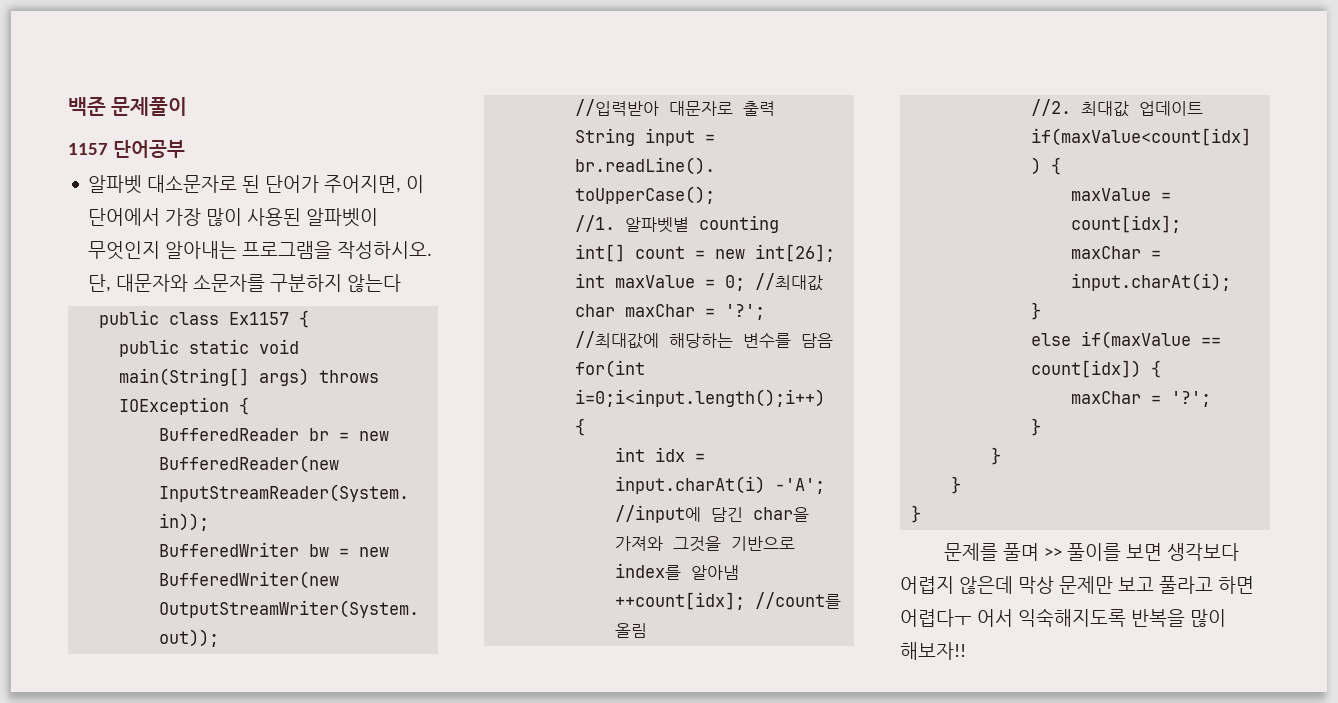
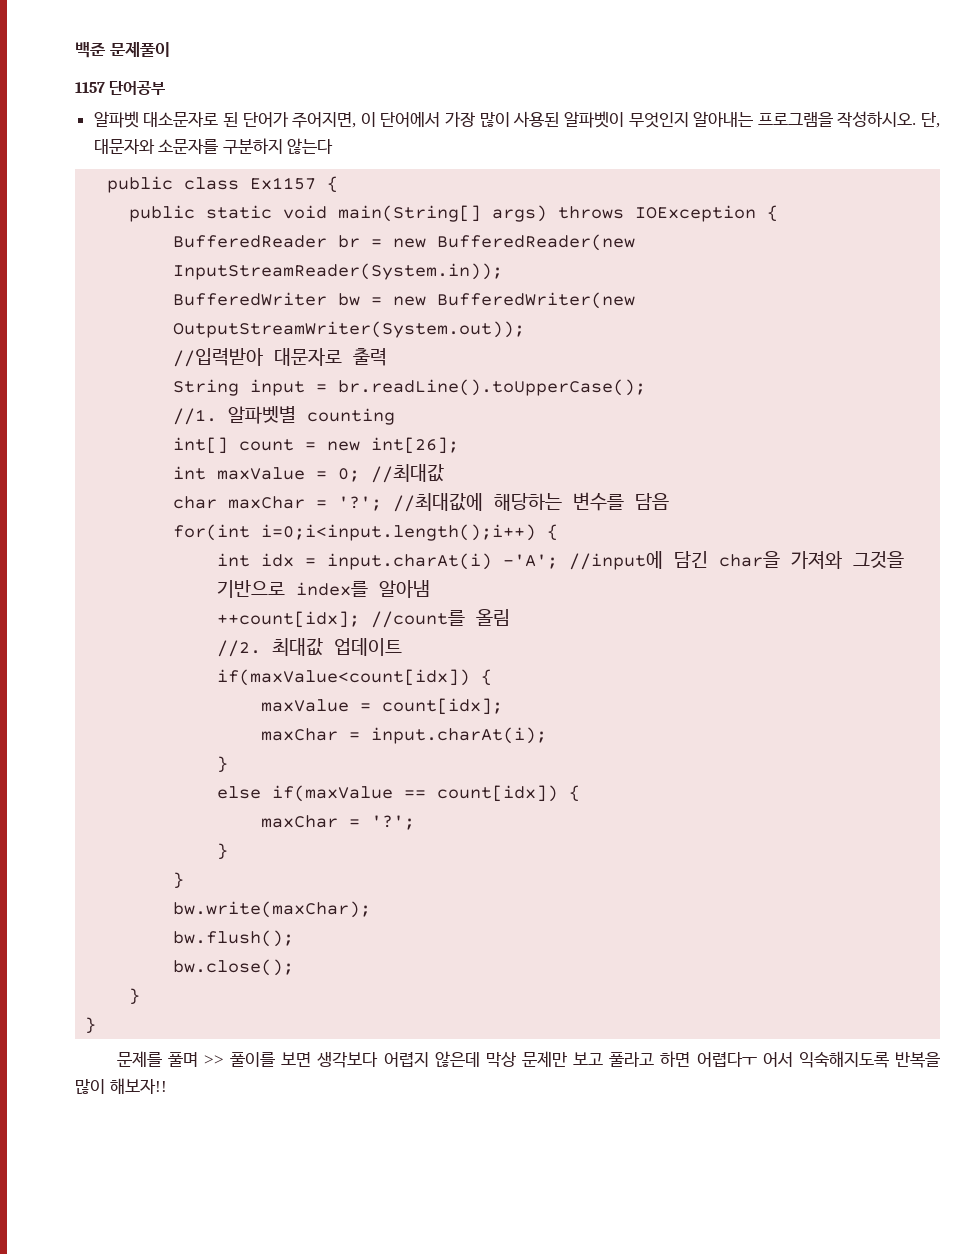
+ bw.write(maxChar);
+ bw.flush();
+ bw.close();

